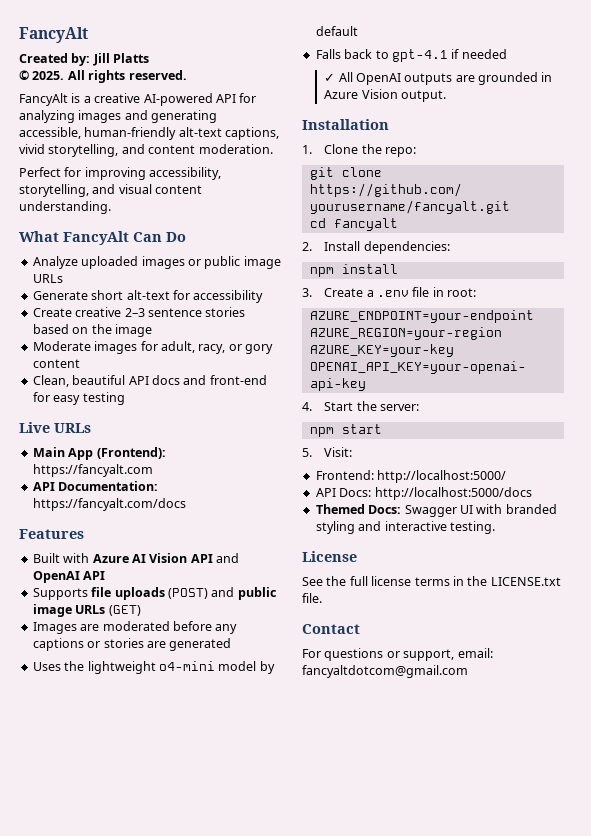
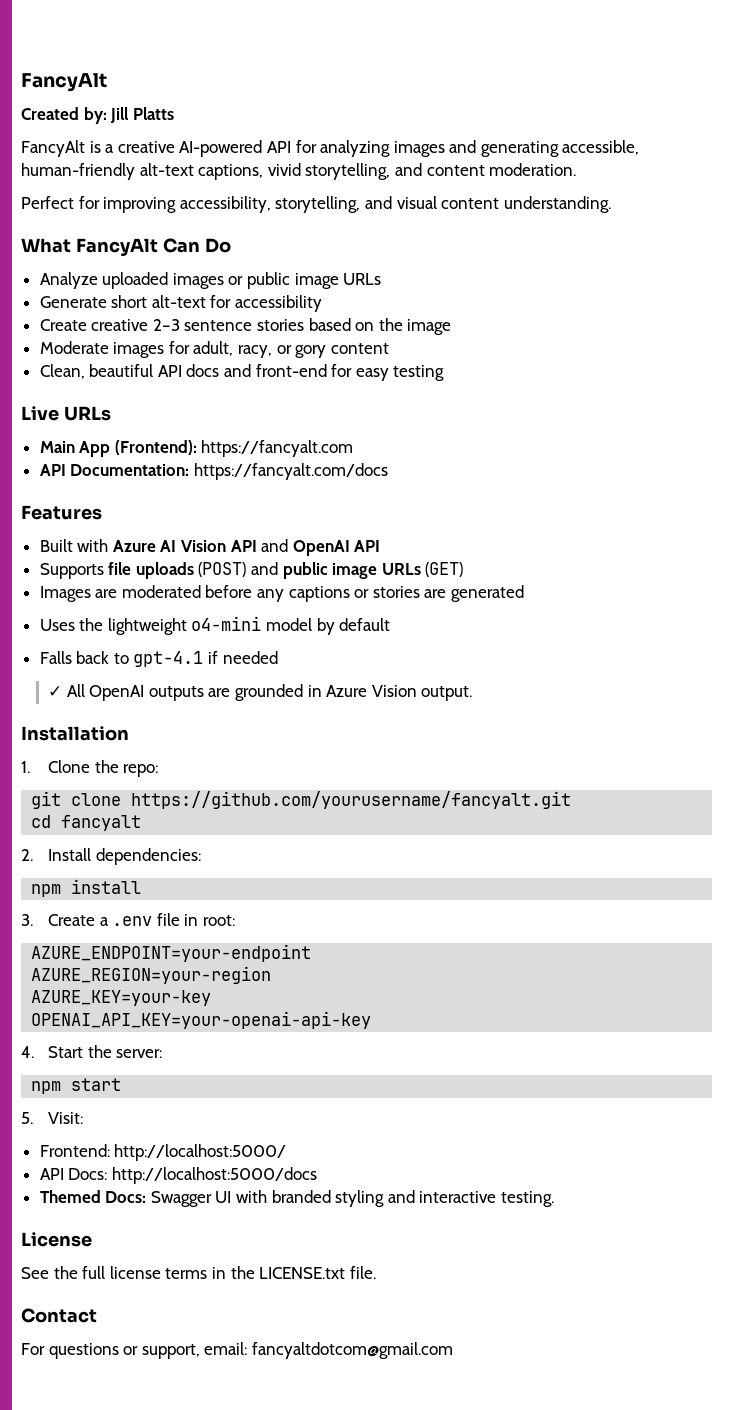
- © 2025. All rights reserved.

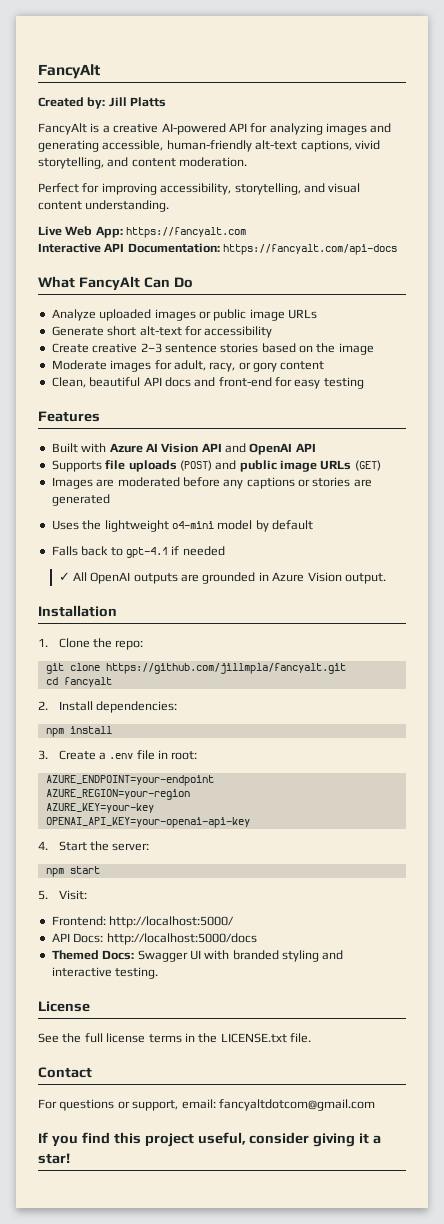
+ Live Web App: https://fancyalt.com
+ Interactive API Documentation: https://fancyalt.com/api-docs
- Live URLs
- Main App (Frontend): https://fancyalt.com
- API Documentation: https://fancyalt.com/docs
- git clone https://github.com/yourusername/fancyalt.git
+ git clone https://github.com/jillmpla/fancyalt.git
+ If you find this project useful, consider giving it a star!

